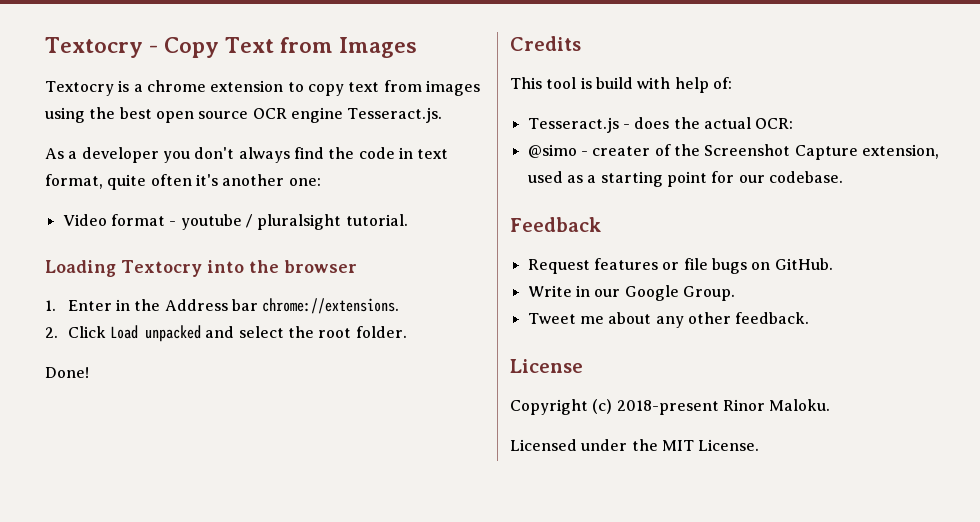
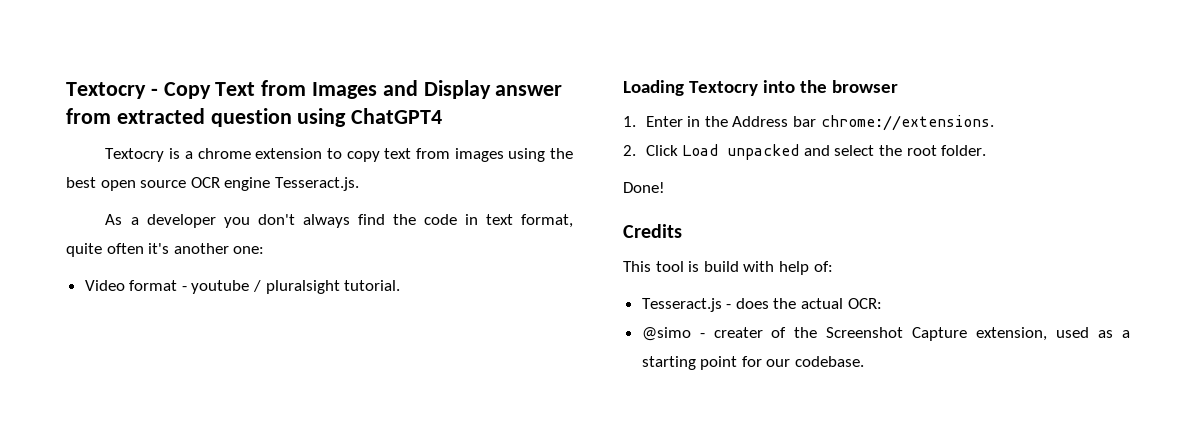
- Textocry - Copy Text from Images
+ Textocry - Copy Text from Images and Display answer from extracted question using ChatGPT4
- Feedback
- Request features or file bugs on GitHub.
- Write in our Google Group.
- Tweet me about any other feedback.
- License
- Copyright (c) 2018-present Rinor Maloku.
- Licensed under the MIT License.

